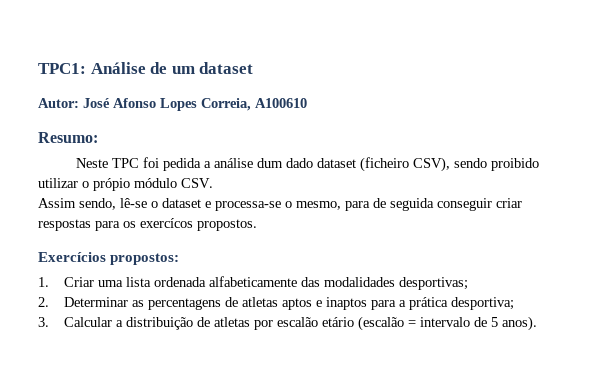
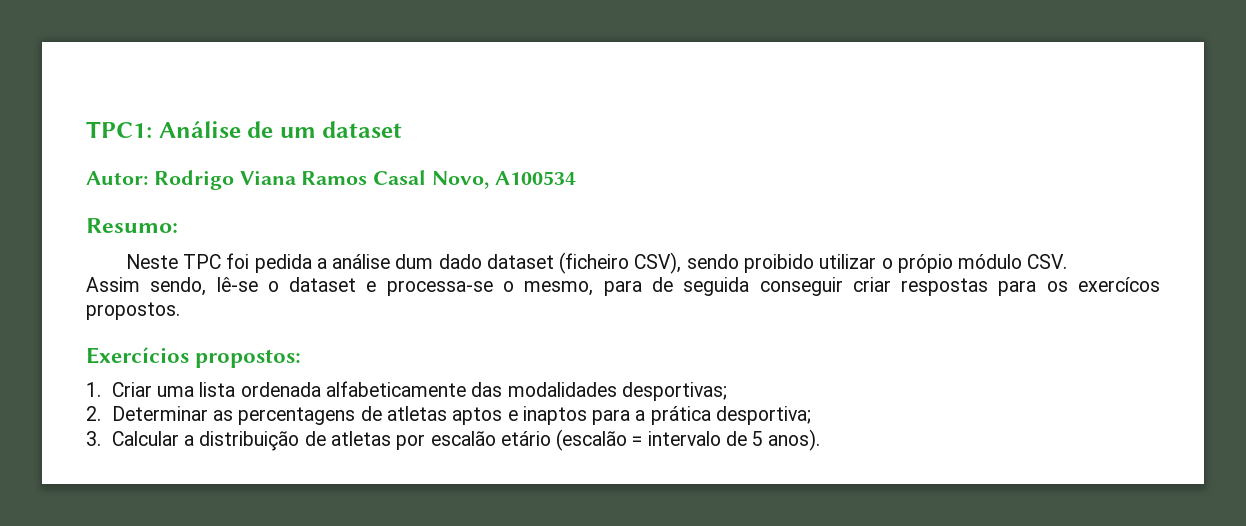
- Autor: José Afonso Lopes Correia, A100610
+ Autor: Rodrigo Viana Ramos Casal Novo, A100534

